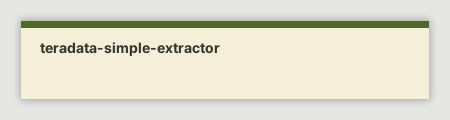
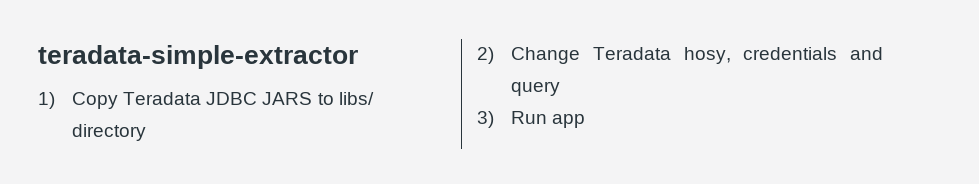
+ 1) Copy Teradata JDBC JARS to libs/ directory
+ 2) Change Teradata hosy, credentials and query
+ 3) Run app

